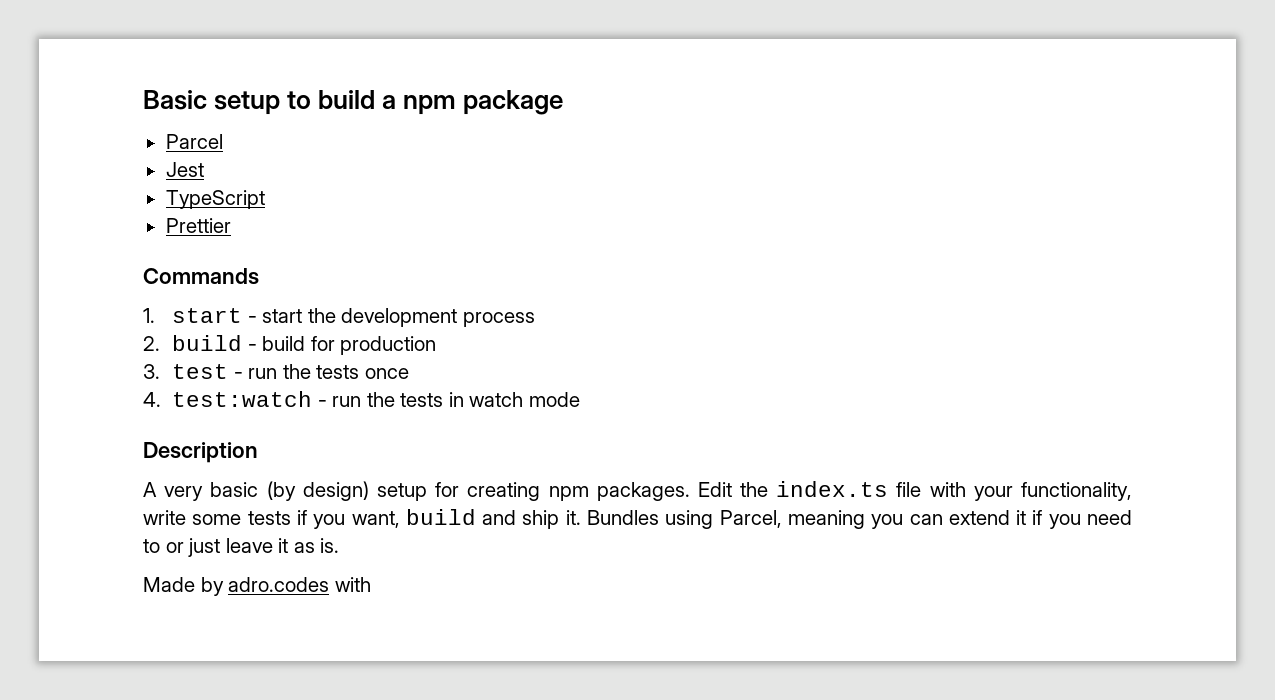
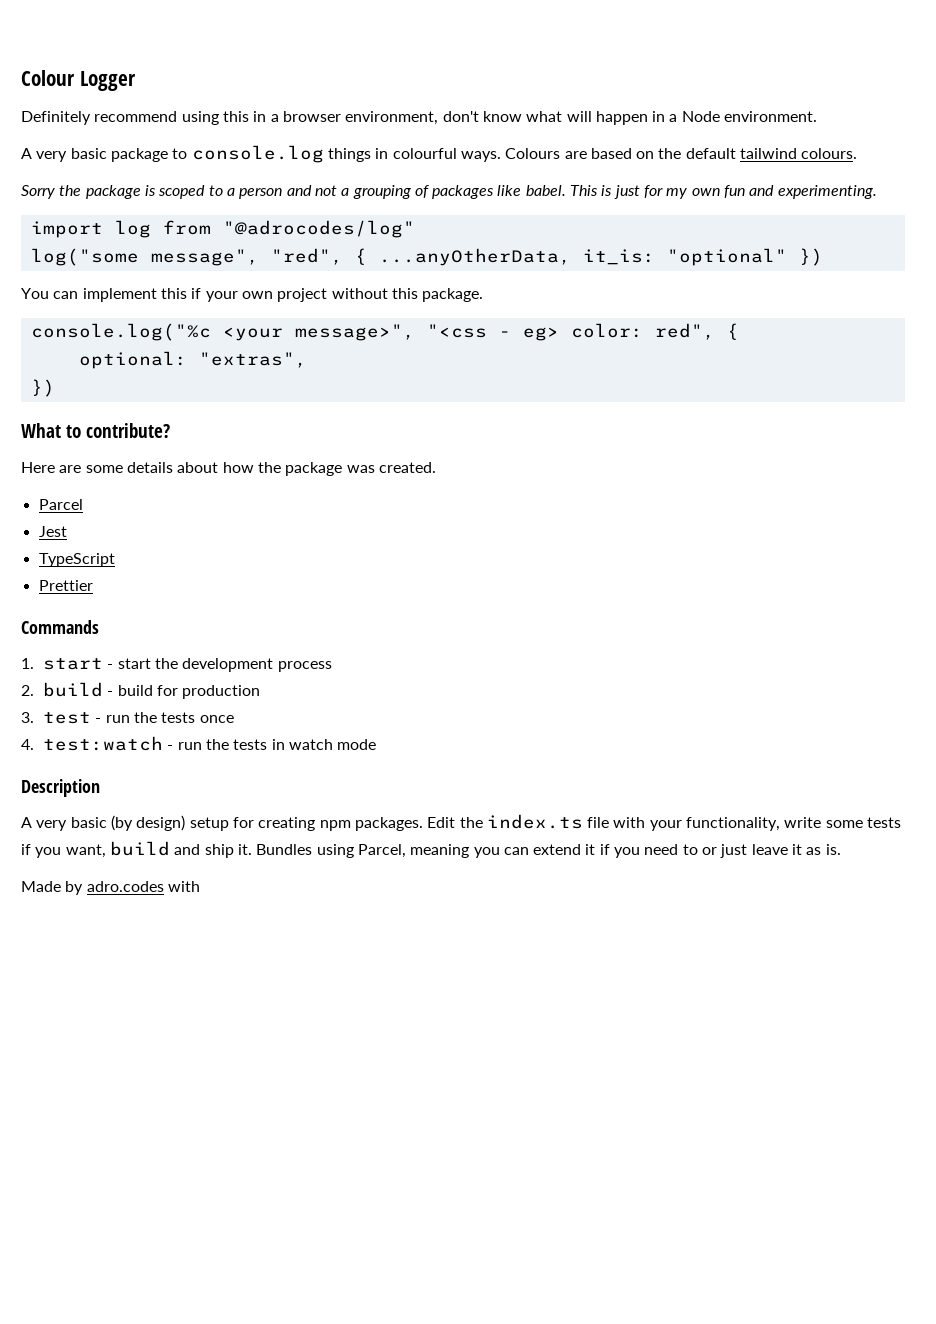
- Basic setup to build a npm package
+ Colour Logger
+ Definitely recommend using this in a browser environment, don't know what will happen in a Node environment.
+ A very basic package to console.log things in colourful ways. Colours are based on the default tailwind colours.
+ Sorry the package is scoped to a person and not a grouping of packages like babel. This is just for my own fun and experimenting.
+ import log from "@adrocodes/log"
+ log("some message", "red", { ...anyOtherData, it_is: "optional" })
+ You can implement this if your own project without this package.
+ console.log("%c <your message>", "<css - eg> color: red", {
+ optional: "extras",
+ })
+ What to contribute?
+ Here are some details about how the package was created.

